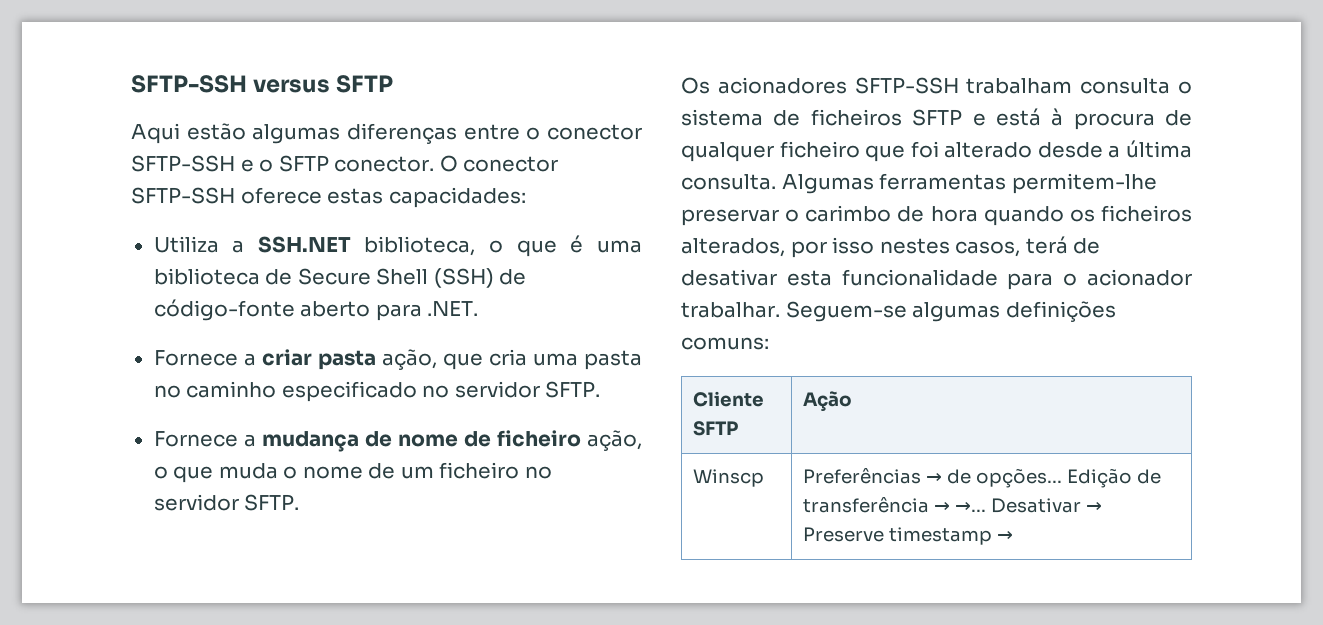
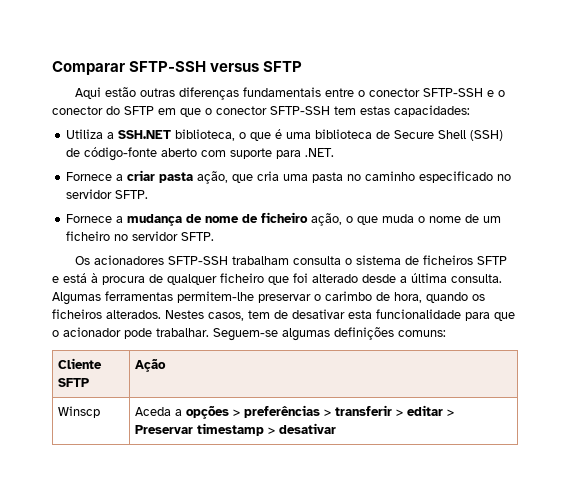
- SFTP-SSH versus SFTP
+ Comparar SFTP-SSH versus SFTP
- Aqui estão algumas diferenças entre o conector SFTP-SSH e o SFTP conector. O conector SFTP-SSH oferece estas capacidades:
+ Aqui estão outras diferenças fundamentais entre o conector SFTP-SSH e o conector do SFTP em que o conector SFTP-SSH tem estas capacidades:
- Utiliza a SSH.NET biblioteca, o que é uma biblioteca de Secure Shell (SSH) de código-fonte aberto para .NET.
+ Utiliza a SSH.NET biblioteca, o que é uma biblioteca de Secure Shell (SSH) de código-fonte aberto com suporte para .NET.
- Algumas ferramentas permitem-lhe preservar o carimbo de hora quando os ficheiros alterados, por isso nestes casos, terá de desativar esta funcionalidade para o acionador trabalhar.
+ Algumas ferramentas permitem-lhe preservar o carimbo de hora, quando os ficheiros alterados. Nestes casos, tem de desativar esta funcionalidade para que o acionador pode trabalhar.
- Winscp | Preferências → de opções... Edição de transferência → →... Desativar → Preserve timestamp →
+ Winscp | Aceda a opções > preferências > transferir > editar > Preservar timestamp > desativar

